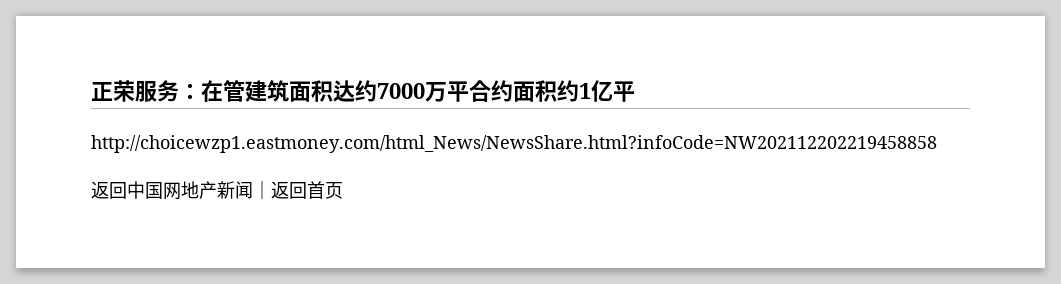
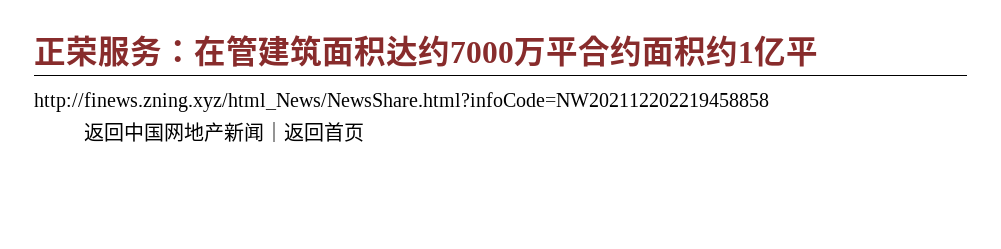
- http://choicewzp1.eastmoney.com/html_News/NewsShare.html?infoCode=NW202112202219458858
+ http://finews.zning.xyz/html_News/NewsShare.html?infoCode=NW202112202219458858

